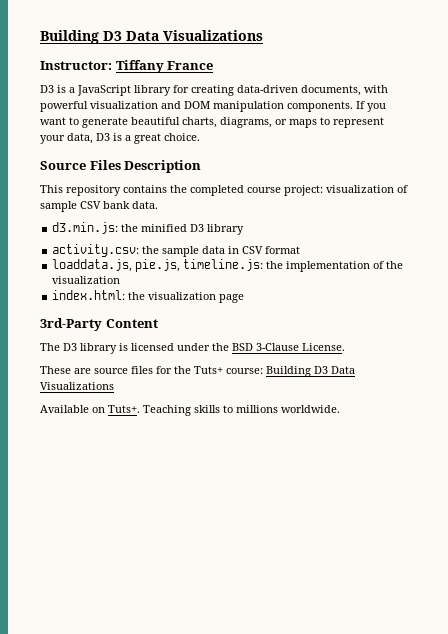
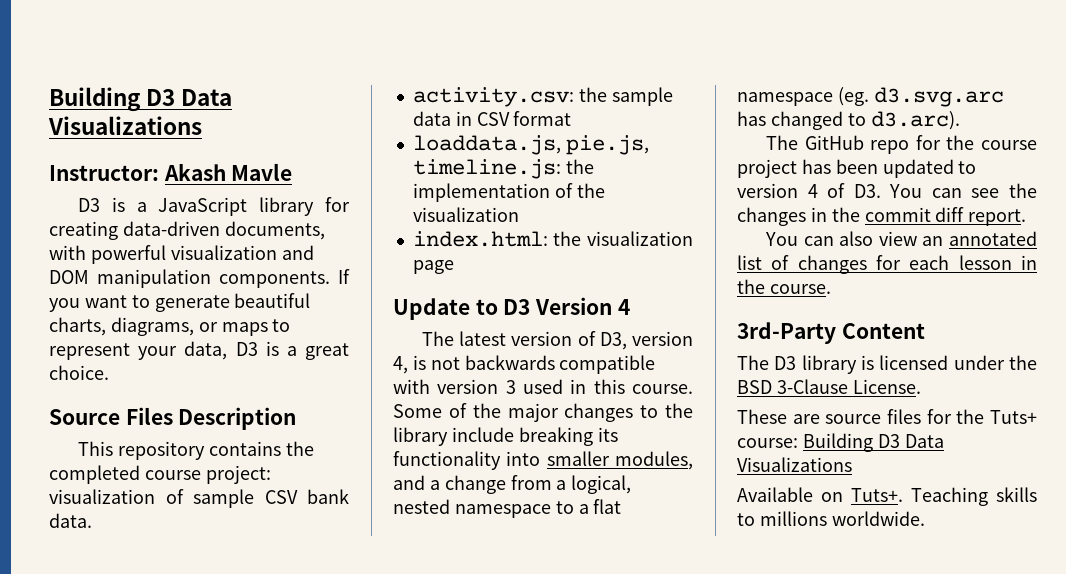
- Instructor: Tiffany France
+ Instructor: Akash Mavle
- d3.min.js: the minified D3 library
+ Update to D3 Version 4
+ The latest version of D3, version 4, is not backwards compatible with version 3 used in this course. Some of the major changes to the library include breaking its functionality into smaller modules, and a change from a logical, nested namespace to a flat namespace (eg. d3.svg.arc has changed to d3.arc).
+ The GitHub repo for the course project has been updated to version 4 of D3. You can see the changes in the commit diff report.
+ You can also view an annotated list of changes for each lesson in the course.

